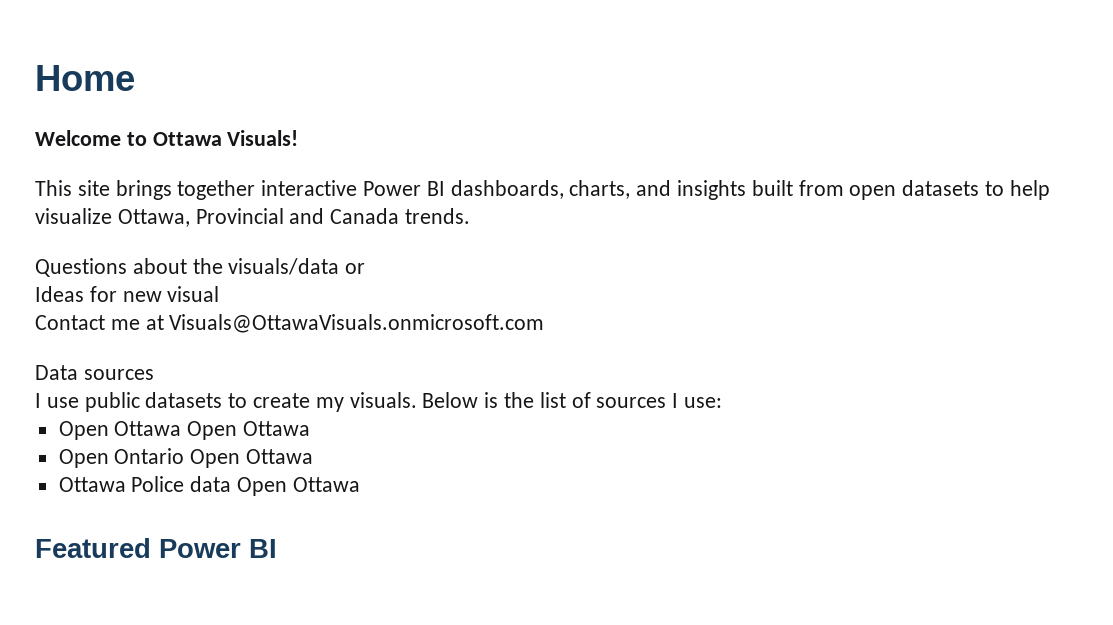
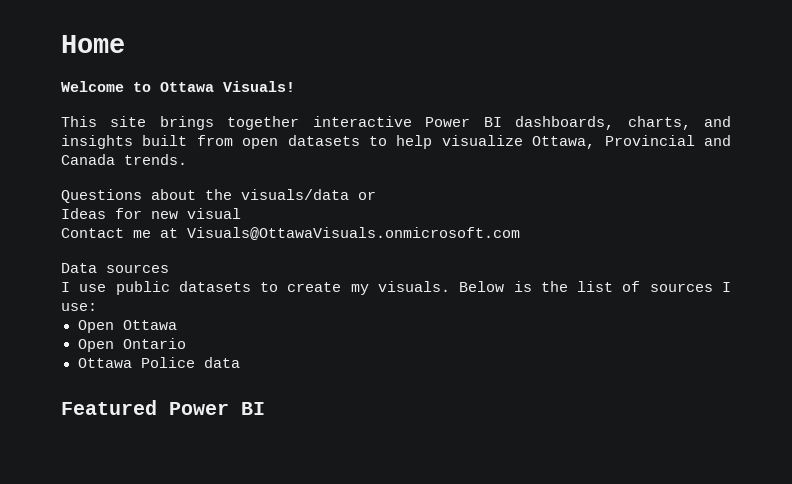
- Open Ottawa Open Ottawa
+ Open Ottawa
- Open Ontario Open Ottawa
+ Open Ontario
- Ottawa Police data Open Ottawa
+ Ottawa Police data

